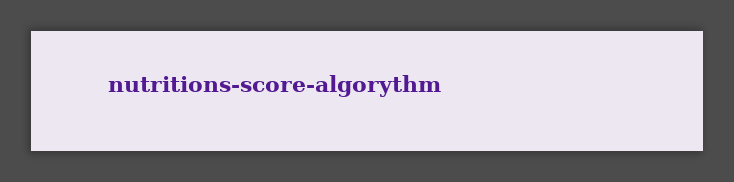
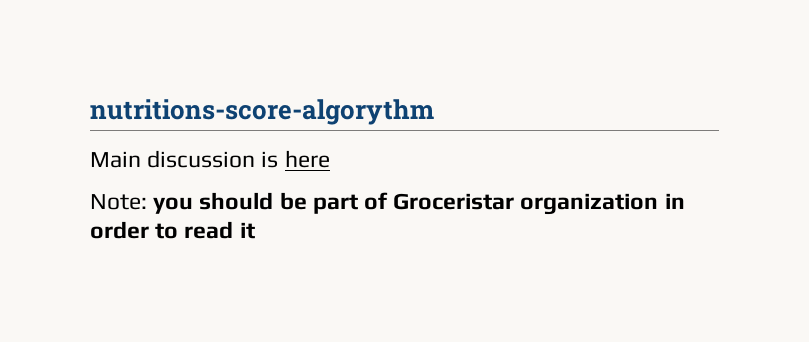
+ Main discussion is here
+ Note: you should be part of Groceristar organization in order to read it

